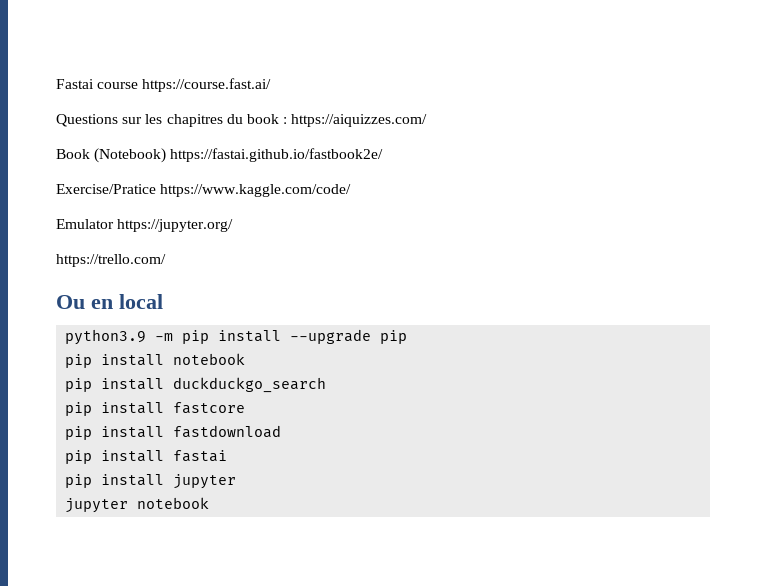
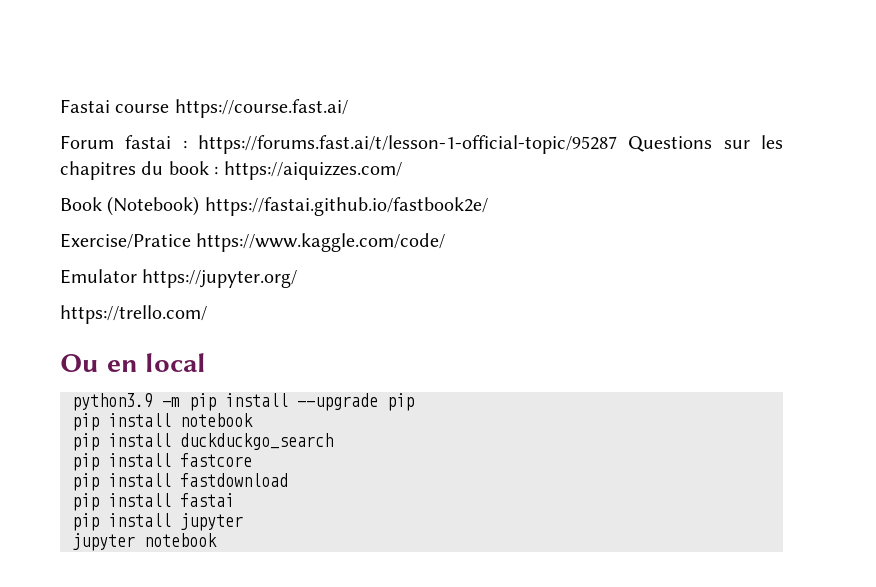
- Questions sur les chapitres du book : https://aiquizzes.com/
+ Forum fastai : https://forums.fast.ai/t/lesson-1-official-topic/95287 Questions sur les chapitres du book : https://aiquizzes.com/

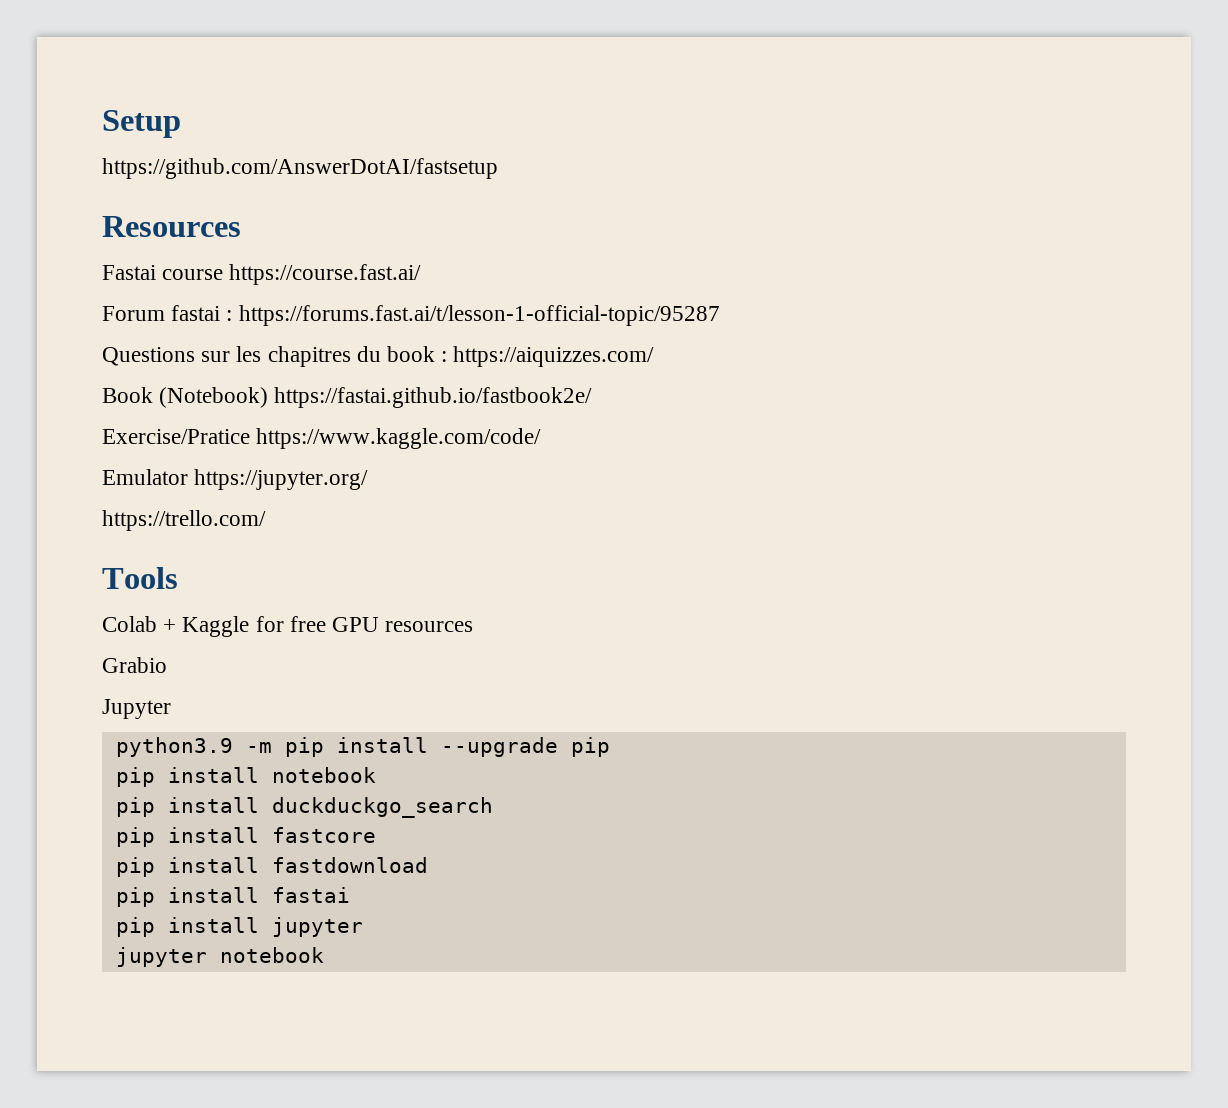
+ Setup
+ https://github.com/AnswerDotAI/fastsetup
+ Resources
- Forum fastai : https://forums.fast.ai/t/lesson-1-official-topic/95287 Questions sur les chapitres du book : https://aiquizzes.com/
+ Forum fastai : https://forums.fast.ai/t/lesson-1-official-topic/95287
+ Questions sur les chapitres du book : https://aiquizzes.com/
- Ou en local
+ Tools
+ Colab + Kaggle for free GPU resources
+ Grabio
+ Jupyter

